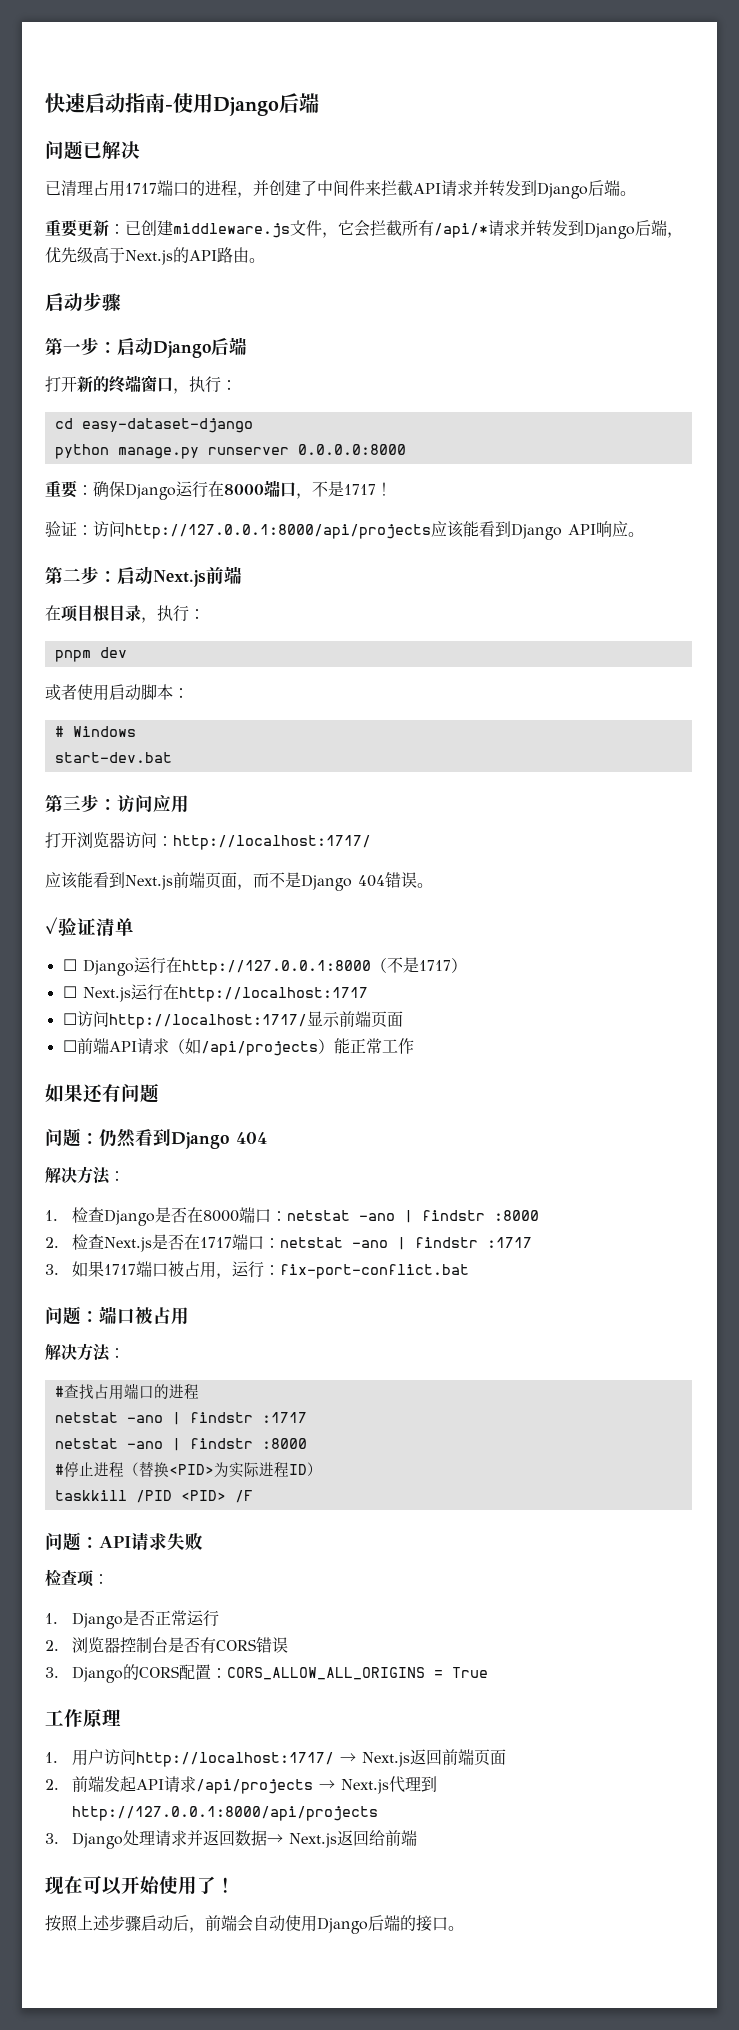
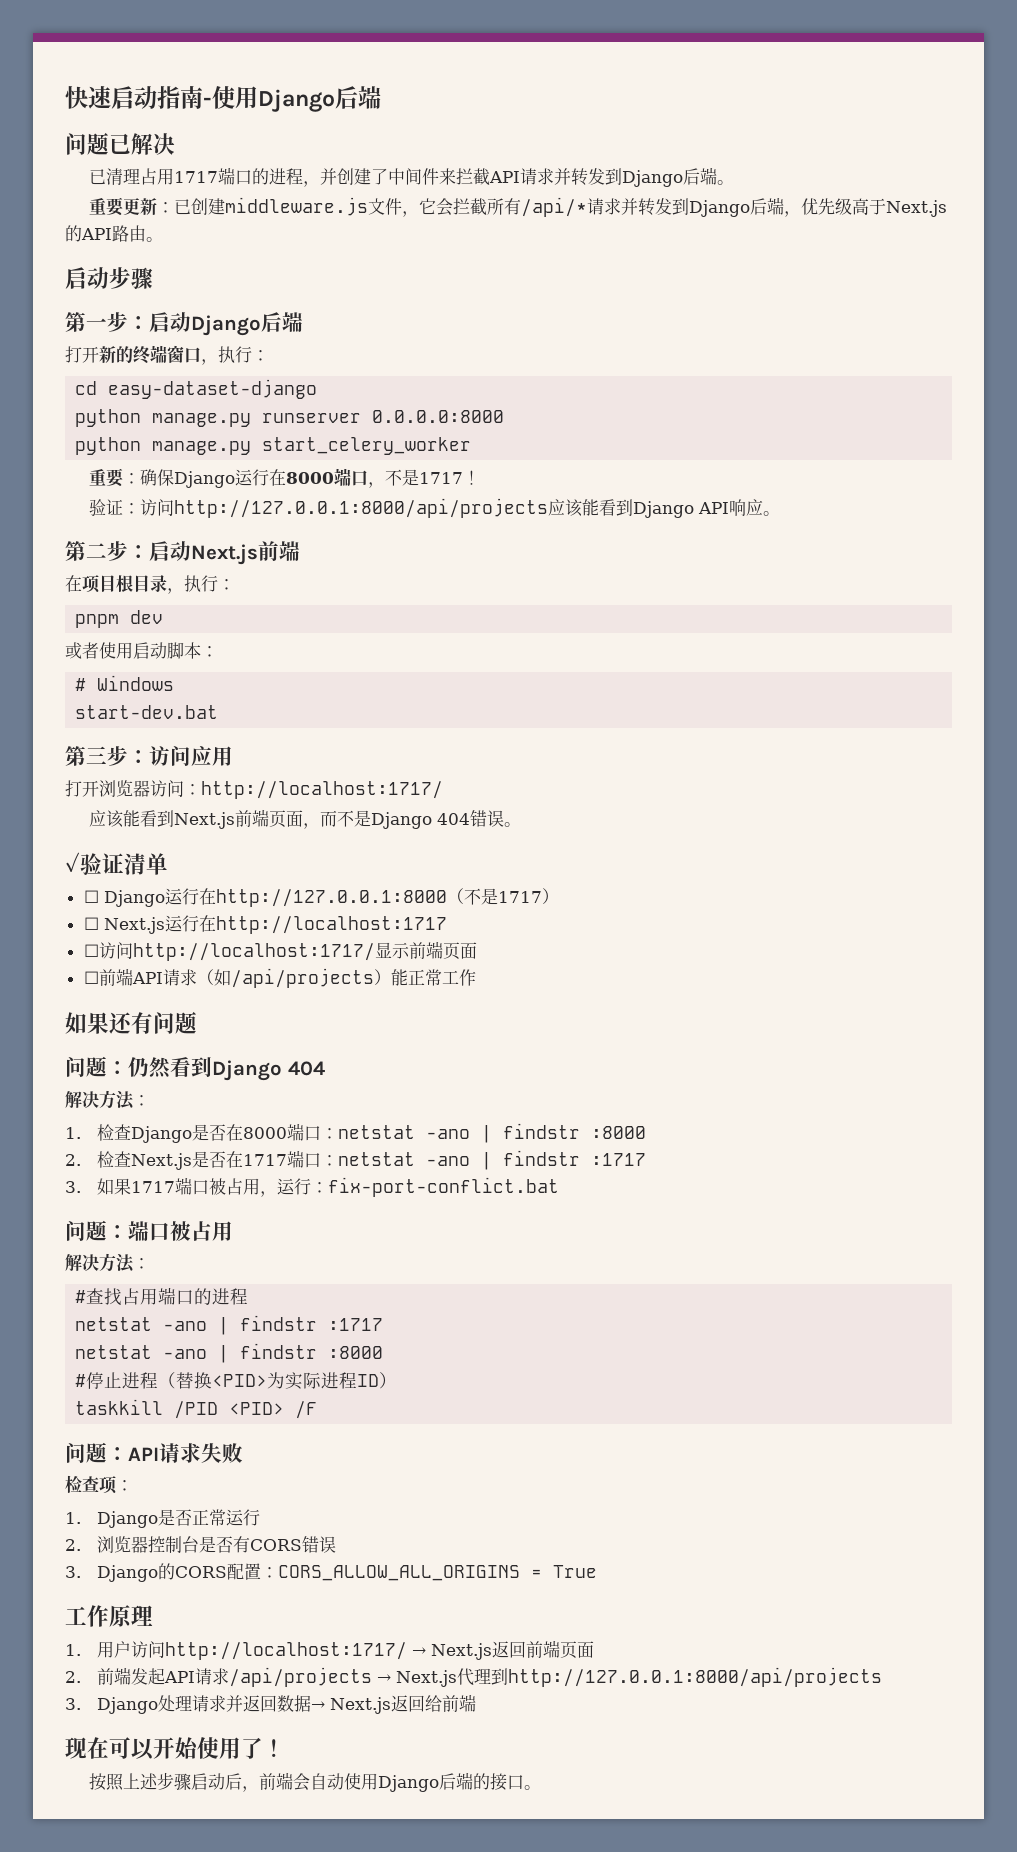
+ python manage.py start_celery_worker

